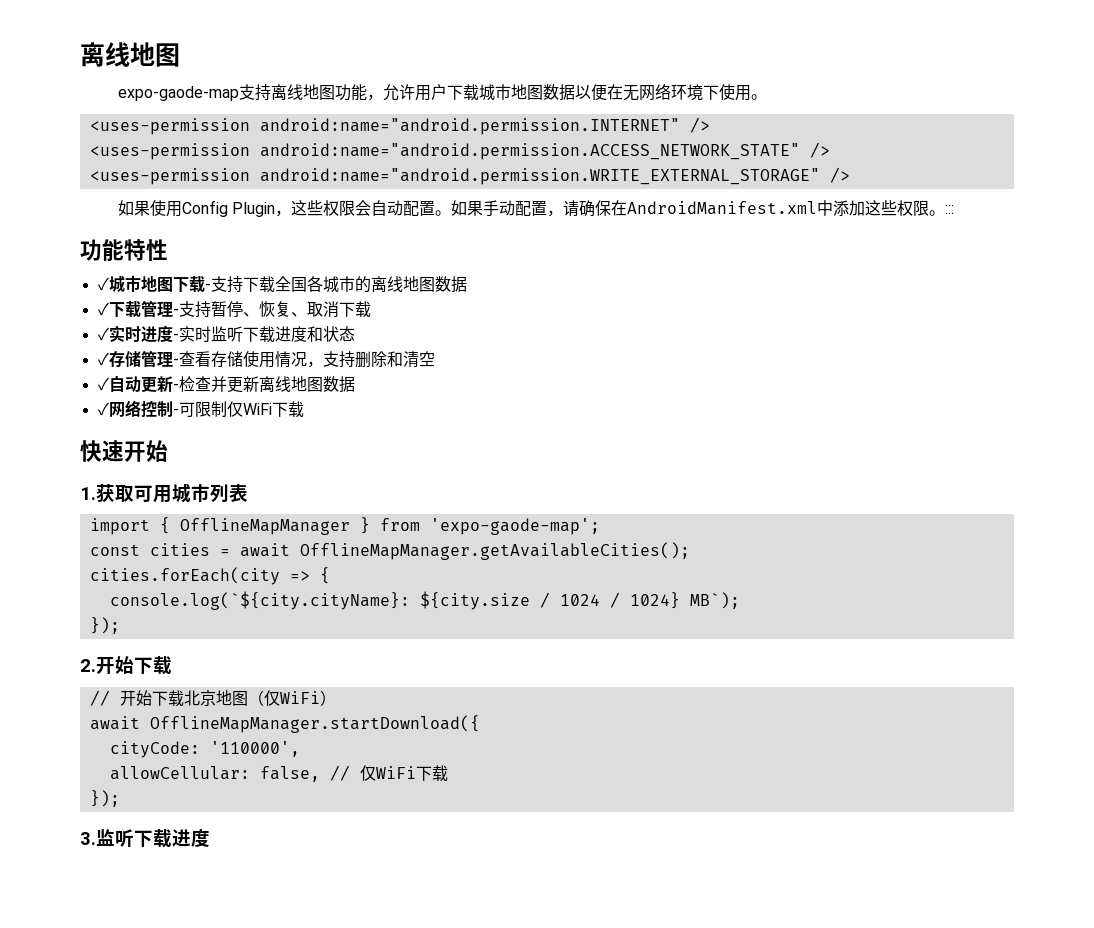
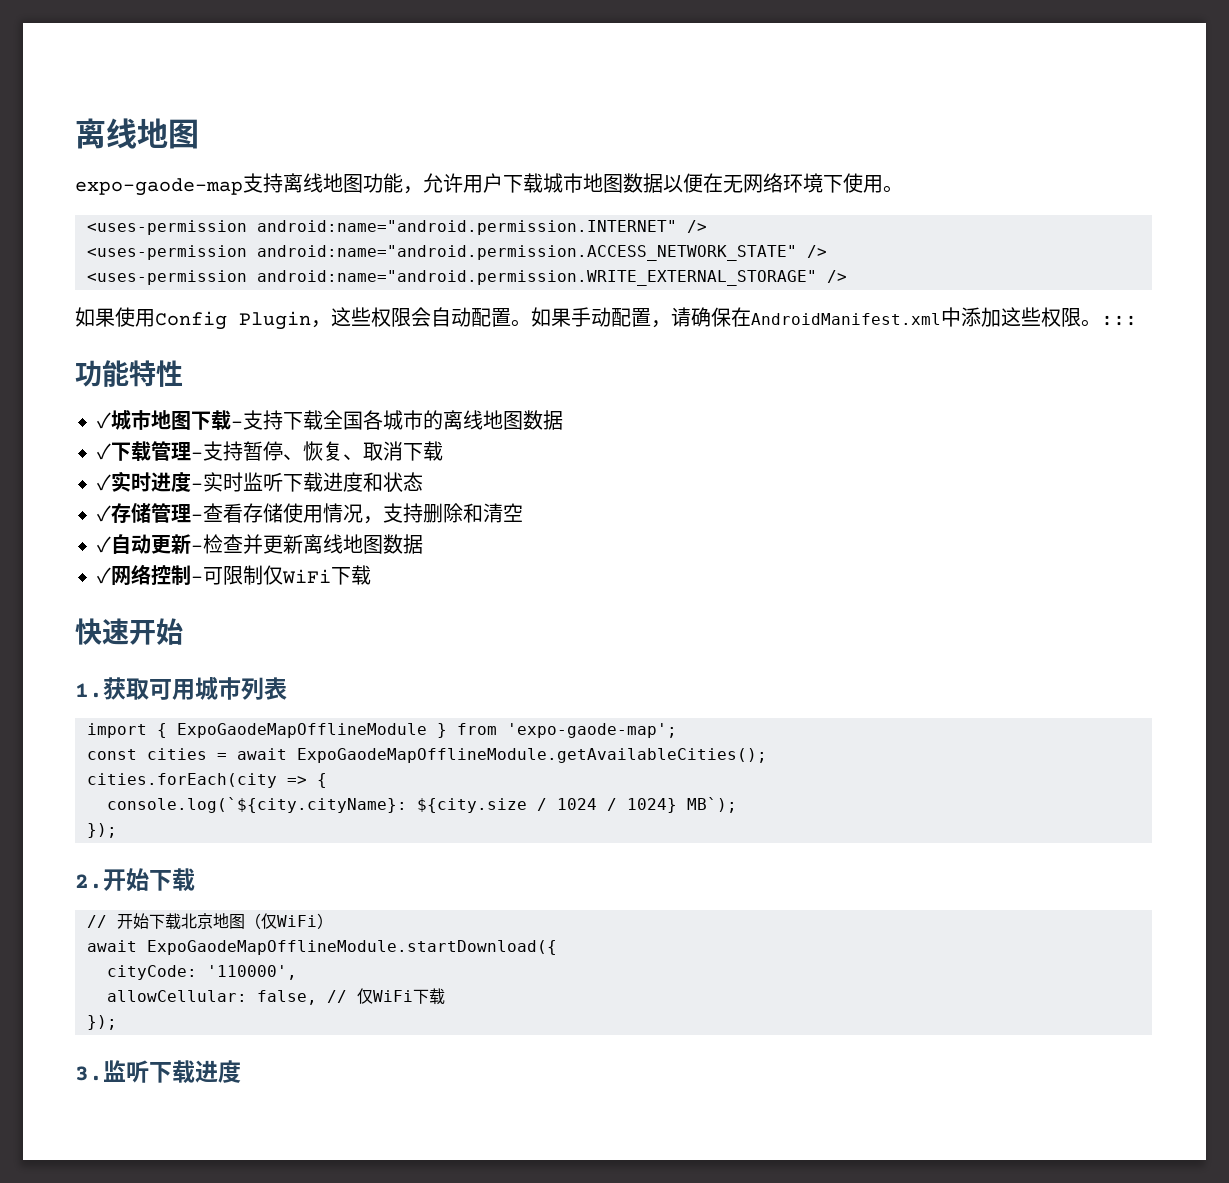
- import { OfflineMapManager } from 'expo-gaode-map';
+ import { ExpoGaodeMapOfflineModule } from 'expo-gaode-map';
- const cities = await OfflineMapManager.getAvailableCities();
+ const cities = await ExpoGaodeMapOfflineModule.getAvailableCities();
- await OfflineMapManager.startDownload({
+ await ExpoGaodeMapOfflineModule.startDownload({

